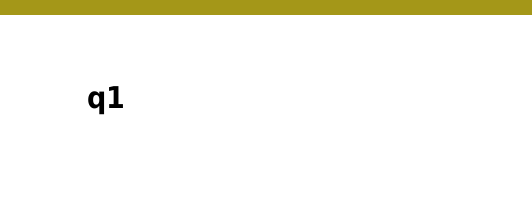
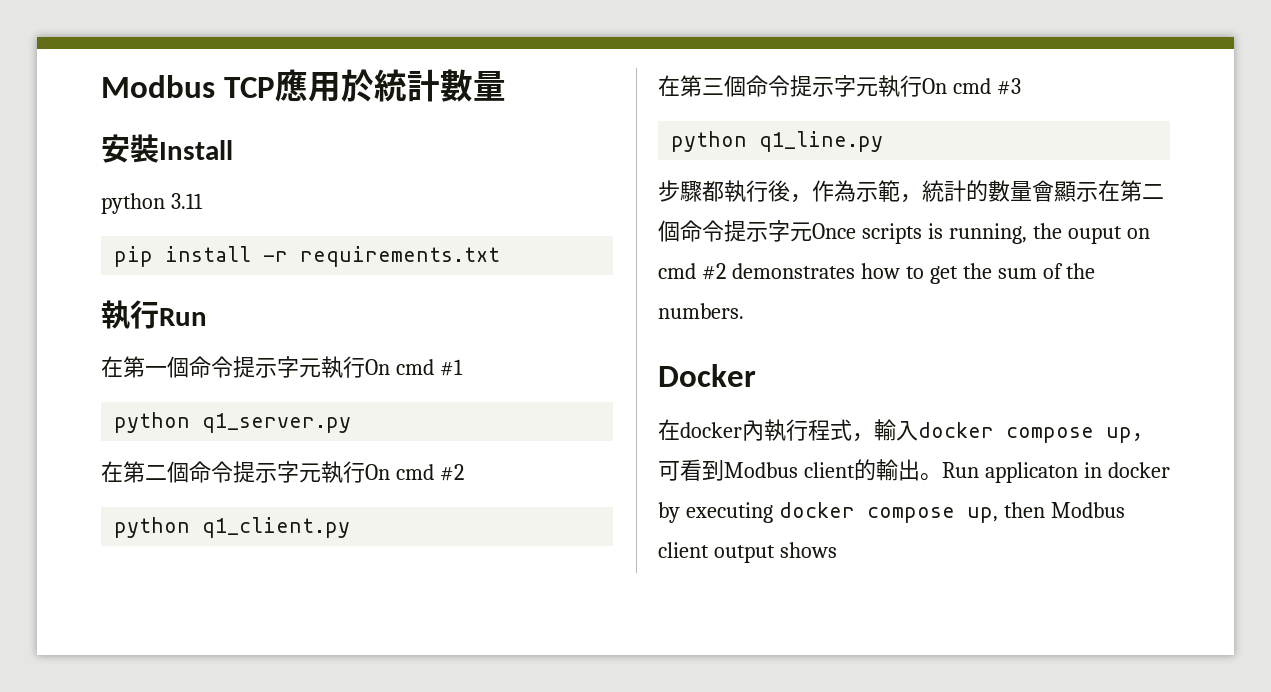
- q1
+ Modbus TCP應用於統計數量
+ 安裝Install
+ python 3.11
+ pip install -r requirements.txt
+ 執行Run
+ 在第一個命令提示字元執行On cmd #1
+ python q1_server.py
+ 在第二個命令提示字元執行On cmd #2
+ python q1_client.py
+ 在第三個命令提示字元執行On cmd #3
+ python q1_line.py
+ 步驟都執行後，作為示範，統計的數量會顯示在第二個命令提示字元Once scripts is running, the ouput on cmd #2 demonstrates how to get the sum of the numbers.
+ Docker
+ 在docker內執行程式，輸入docker compose up，可看到Modbus client的輸出。Run applicaton in docker by executing docker compose up, then Modbus client output shows

